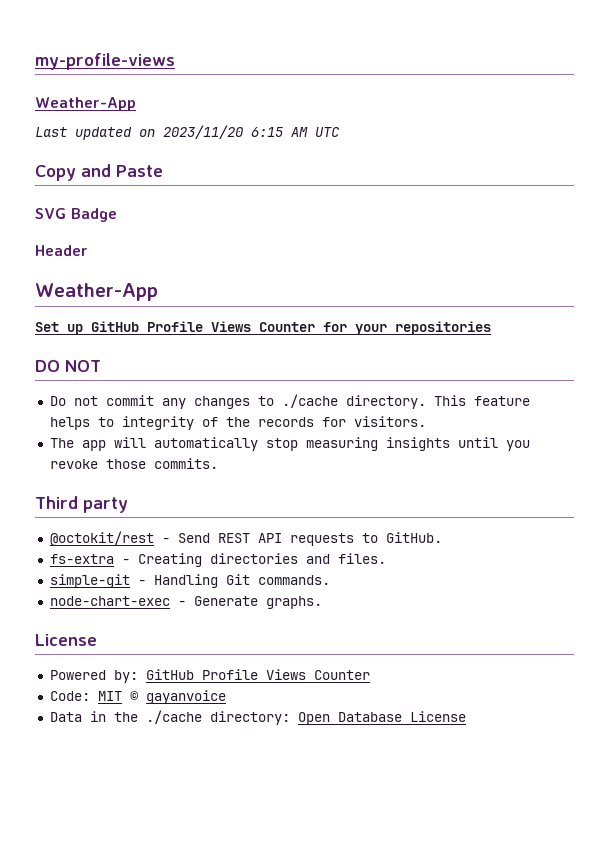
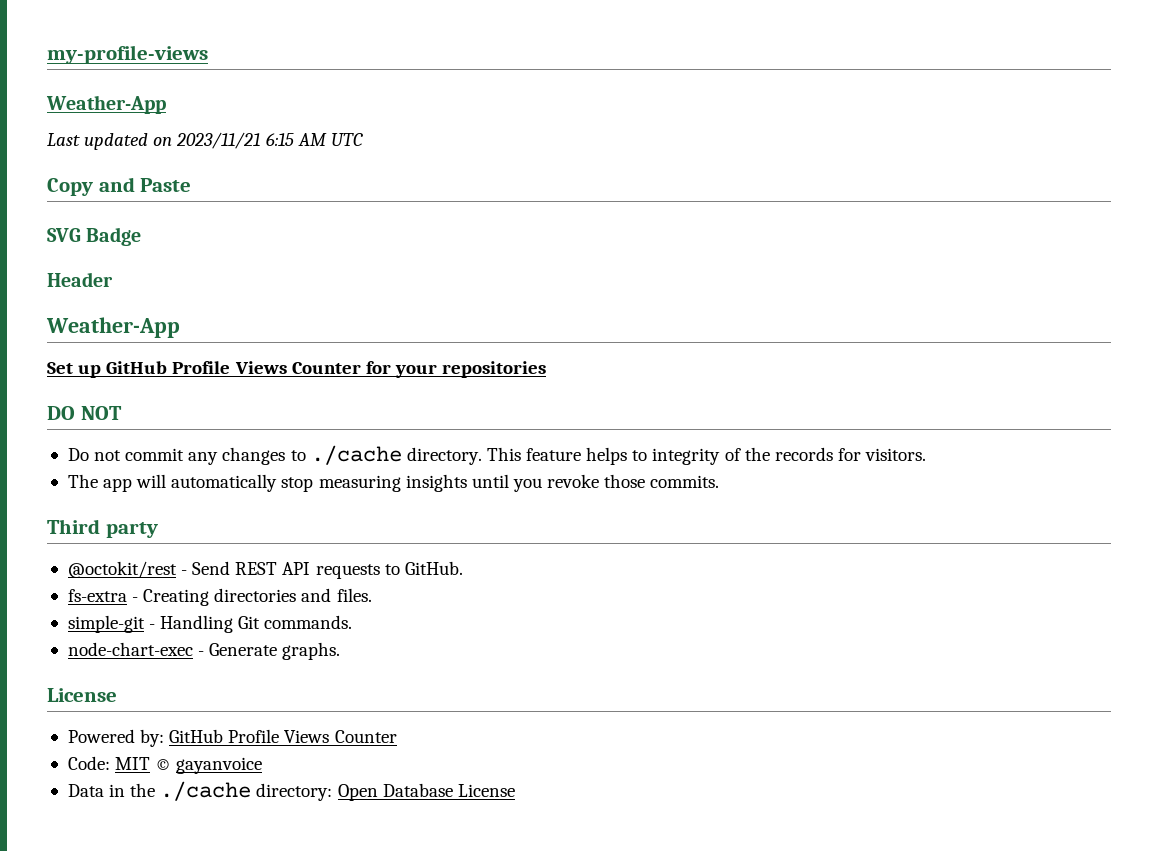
- Last updated on 2023/11/20 6:15 AM UTC
+ Last updated on 2023/11/21 6:15 AM UTC

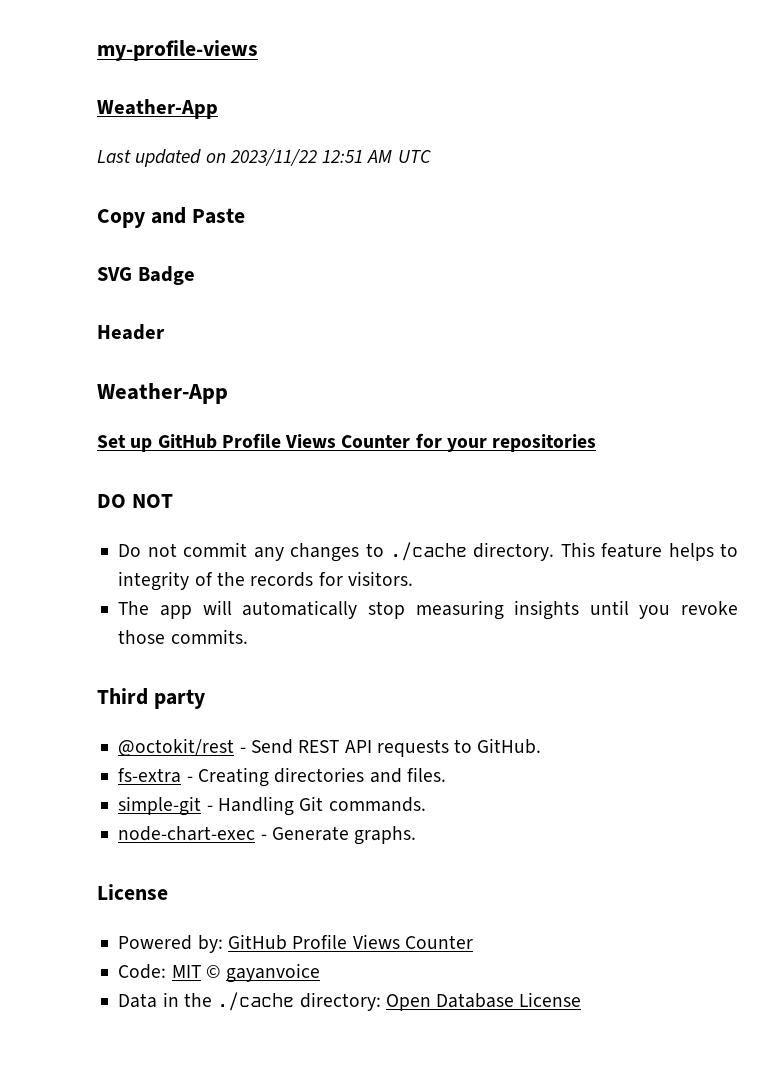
- Last updated on 2023/11/21 6:15 AM UTC
+ Last updated on 2023/11/22 12:51 AM UTC

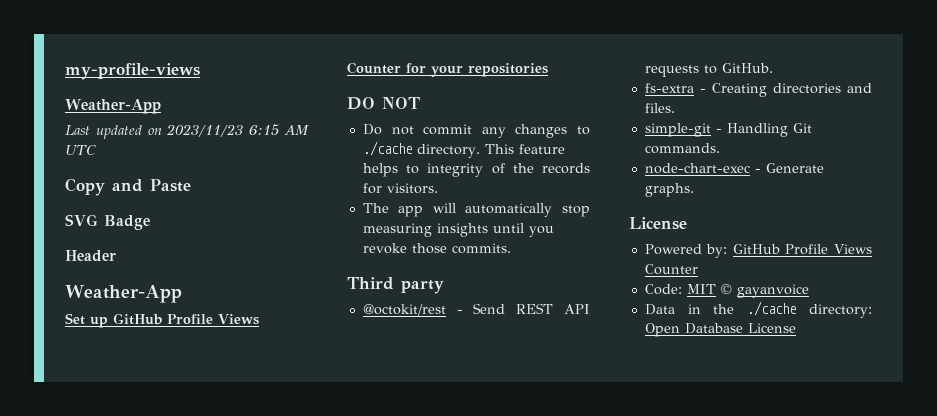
- Last updated on 2023/11/22 12:51 AM UTC
+ Last updated on 2023/11/23 6:15 AM UTC

